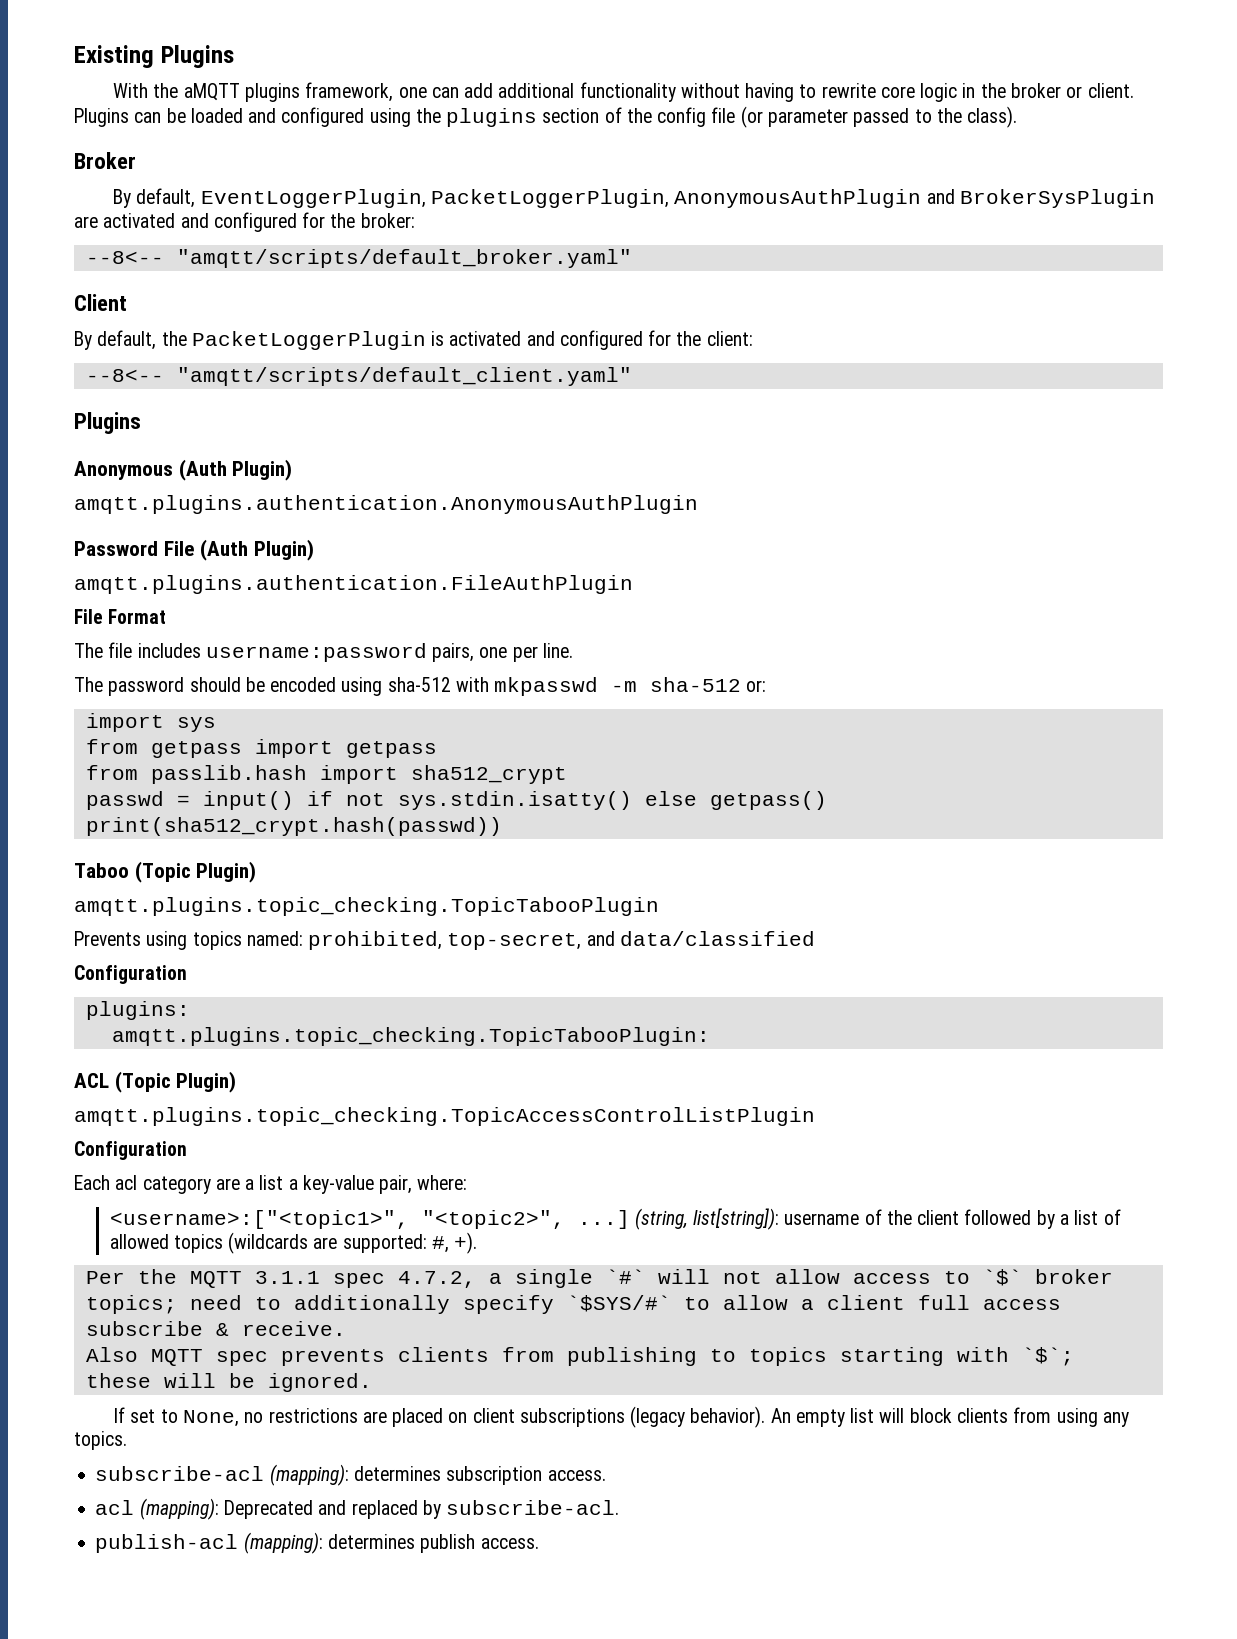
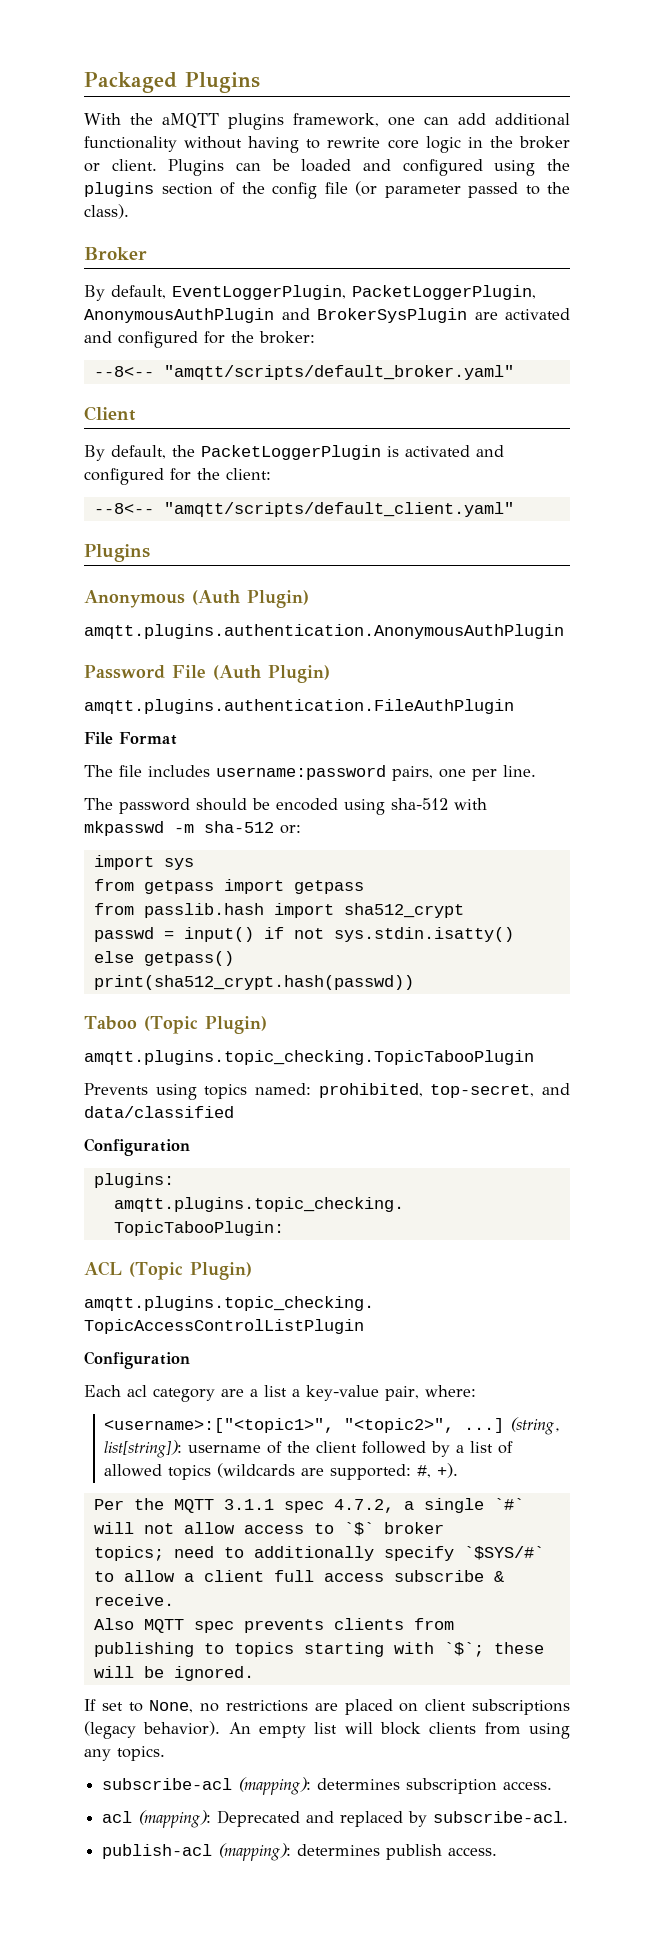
- Existing Plugins
+ Packaged Plugins

